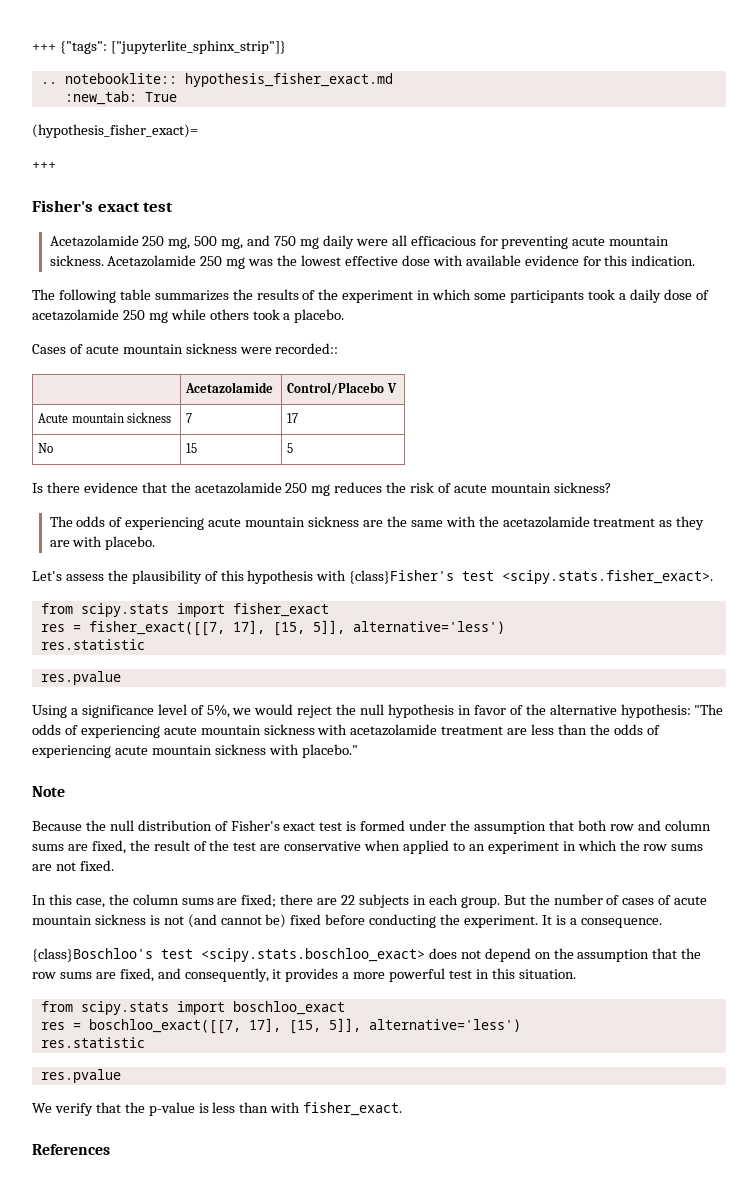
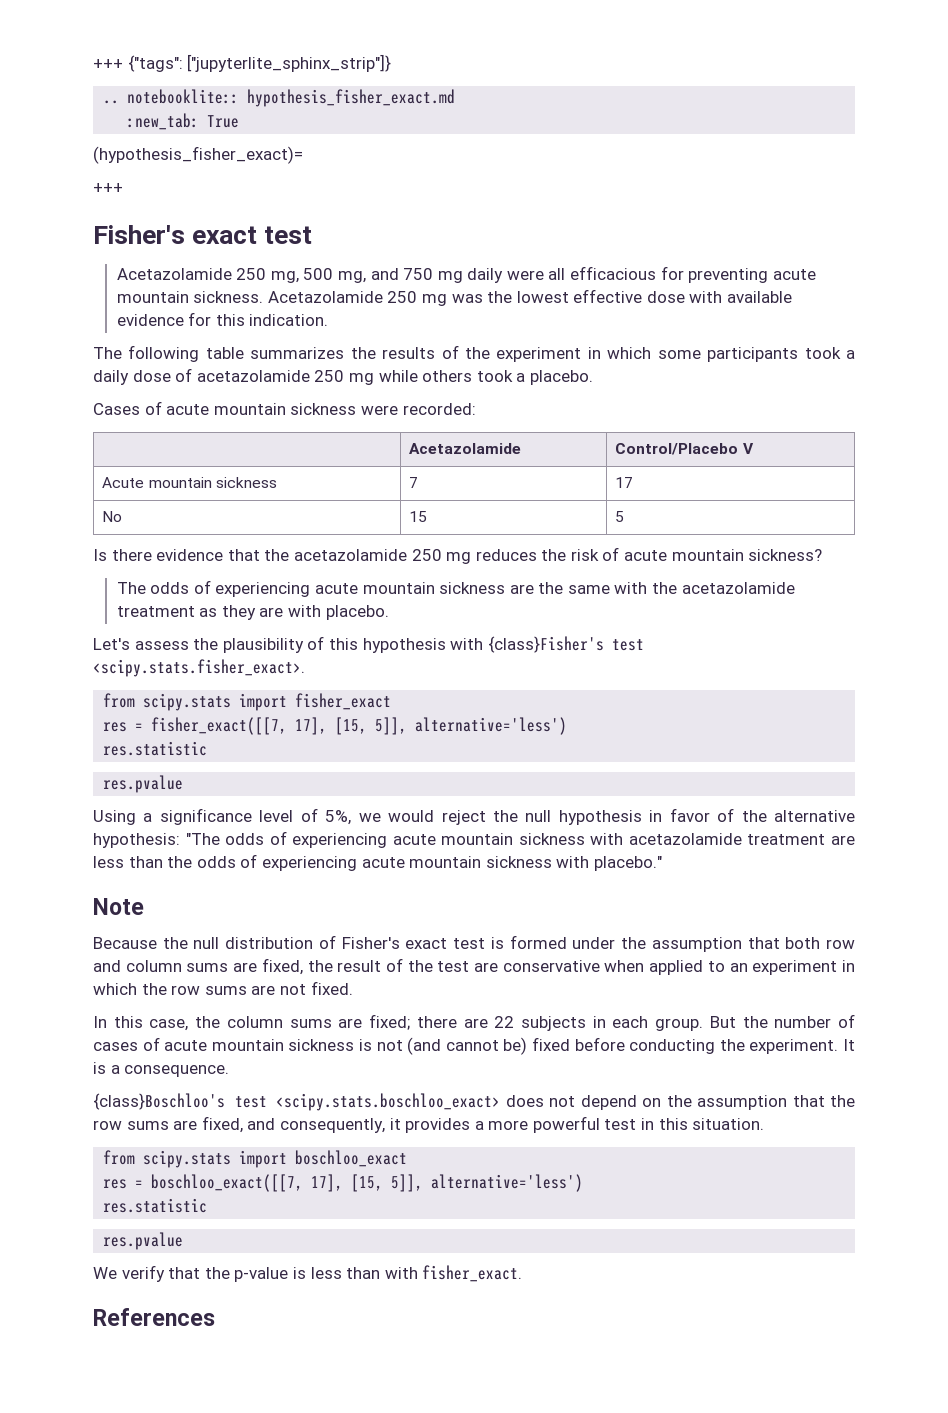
- Cases of acute mountain sickness were recorded::
+ Cases of acute mountain sickness were recorded:

